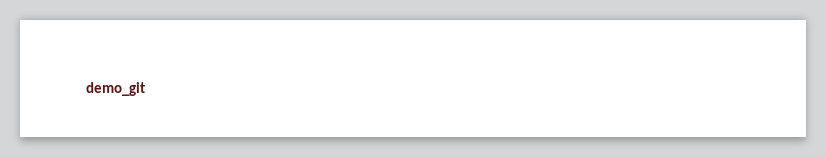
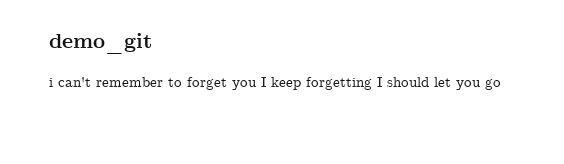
+ i can't remember to forget you I keep forgetting I should let you go

